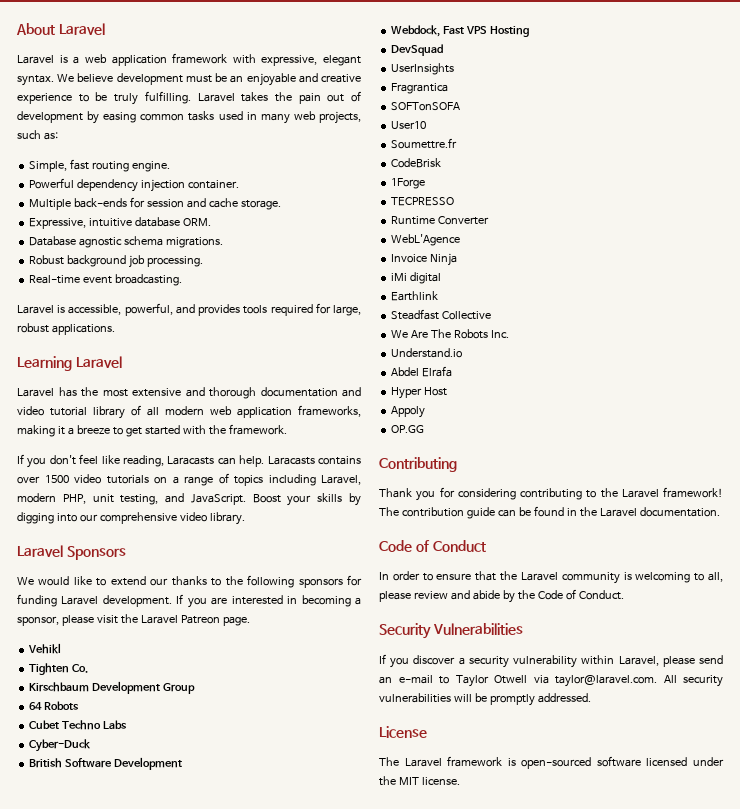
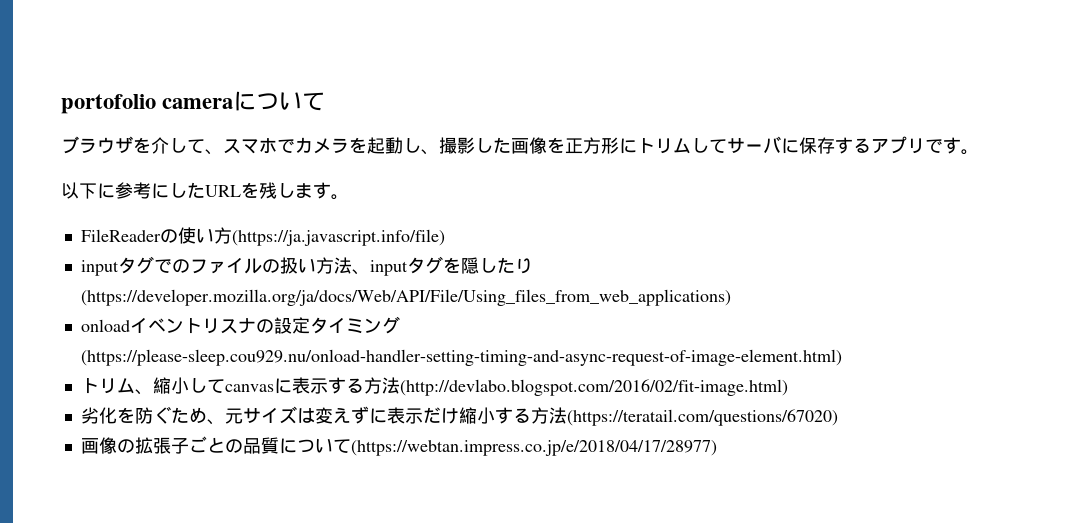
- About Laravel
- Laravel is a web application framework with expressive, elegant syntax. We believe development must be an enjoyable and creative experience to be truly fulfilling. Laravel takes the pain out of development by easing common tasks used in many web projects, such as:
- Simple, fast routing engine.
- Powerful dependency injection container.
- Multiple back-ends for session and cache storage.
- Expressive, intuitive database ORM.
- Database agnostic schema migrations.
- Robust background job processing.
- Real-time event broadcasting.
- Laravel is accessible, powerful, and provides tools required for large, robust applications.
- Learning Laravel
- Laravel has the most extensive and thorough documentation and video tutorial library of all modern web application frameworks, making it a breeze to get started with the framework.
- If you don't feel like reading, Laracasts can help. Laracasts contains over 1500 video tutorials on a range of topics including Laravel, modern PHP, unit testing, and JavaScript. Boost your skills by digging into our comprehensive video library.
- Laravel Sponsors
- We would like to extend our thanks to the following sponsors for funding Laravel development. If you are interested in becoming a sponsor, please visit the Laravel Patreon page.
- Vehikl
- Tighten Co.
- Kirschbaum Development Group
- 64 Robots
- Cubet Techno Labs
- Cyber-Duck
- British Software Development
- Webdock, Fast VPS Hosting
- DevSquad
- UserInsights
- Fragrantica
- SOFTonSOFA
- User10
- Soumettre.fr
- CodeBrisk
- 1Forge
- TECPRESSO
- Runtime Converter
- WebL'Agence
- Invoice Ninja
- iMi digital
- Earthlink
- Steadfast Collective
- We Are The Robots Inc.
- Understand.io
- Abdel Elrafa
- Hyper Host
- Appoly
- OP.GG
- Contributing
- Thank you for considering contributing to the Laravel framework! The contribution guide can be found in the Laravel documentation.
- Code of Conduct
- In order to ensure that the Laravel community is welcoming to all, please review and abide by the Code of Conduct.
- Security Vulnerabilities
- If you discover a security vulnerability within Laravel, please send an e-mail to Taylor Otwell via taylor@laravel.com. All security vulnerabilities will be promptly addressed.
- License
- The Laravel framework is open-sourced software licensed under the MIT license.
+ portofolio cameraについて
+ ブラウザを介して、スマホでカメラを起動し、撮影した画像を正方形にトリムしてサーバに保存するアプリです。
+ 以下に参考にしたURLを残します。
+ FileReaderの使い方(https://ja.javascript.info/file)
+ inputタグでのファイルの扱い方法、inputタグを隠したり(https://developer.mozilla.org/ja/docs/Web/API/File/Using_files_from_web_applications)
+ onloadイベントリスナの設定タイミング(https://please-sleep.cou929.nu/onload-handler-setting-timing-and-async-request-of-image-element.html)
+ トリム、縮小してcanvasに表示する方法(http://devlabo.blogspot.com/2016/02/fit-image.html)
+ 劣化を防ぐため、元サイズは変えずに表示だけ縮小する方法(https://teratail.com/questions/67020)
+ 画像の拡張子ごとの品質について(https://webtan.impress.co.jp/e/2018/04/17/28977)

